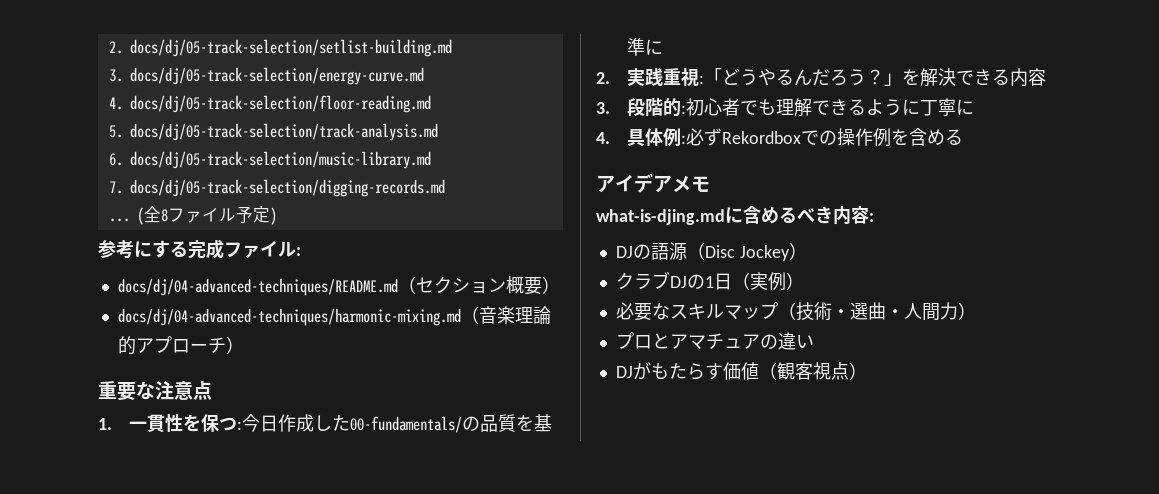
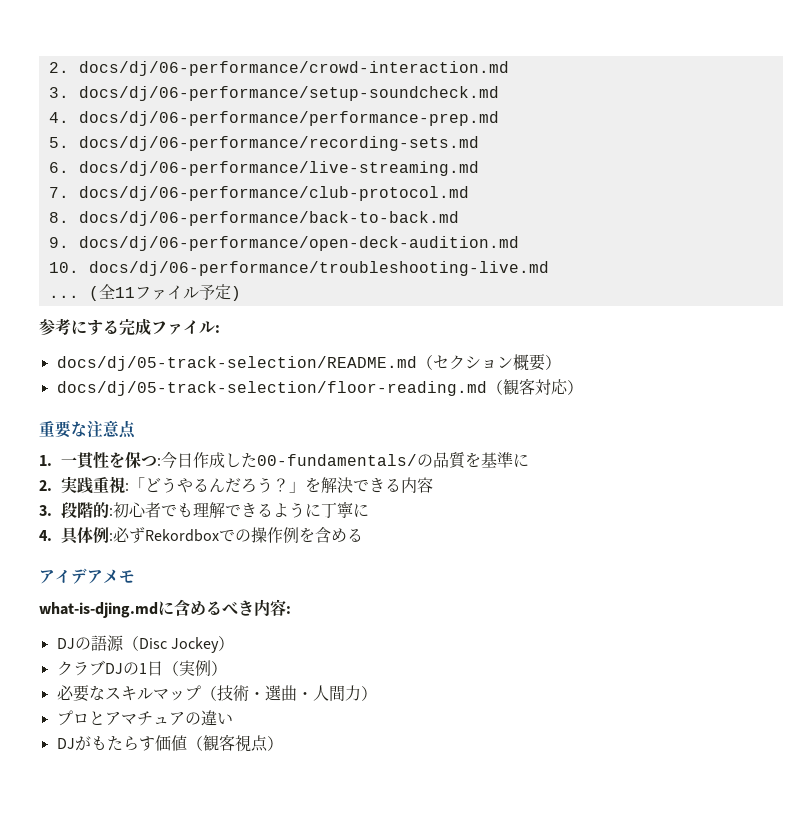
- 2. docs/dj/05-track-selection/setlist-building.md
- 3. docs/dj/05-track-selection/energy-curve.md
- 4. docs/dj/05-track-selection/floor-reading.md
+ 2. docs/dj/06-performance/crowd-interaction.md
+ 3. docs/dj/06-performance/setup-soundcheck.md
+ 4. docs/dj/06-performance/performance-prep.md
- 5. docs/dj/05-track-selection/track-analysis.md
+ 5. docs/dj/06-performance/recording-sets.md
- 6. docs/dj/05-track-selection/music-library.md
+ 6. docs/dj/06-performance/live-streaming.md
- 7. docs/dj/05-track-selection/digging-records.md
+ 7. docs/dj/06-performance/club-protocol.md
+ 8. docs/dj/06-performance/back-to-back.md
+ 9. docs/dj/06-performance/open-deck-audition.md
+ 10. docs/dj/06-performance/troubleshooting-live.md
- (全8ファイル予定)
+ (全11ファイル予定)
- docs/dj/04-advanced-techniques/README.md（セクション概要）
+ docs/dj/05-track-selection/README.md（セクション概要）
- docs/dj/04-advanced-techniques/harmonic-mixing.md（音楽理論的アプローチ）
+ docs/dj/05-track-selection/floor-reading.md（観客対応）

